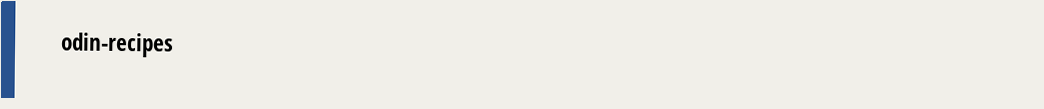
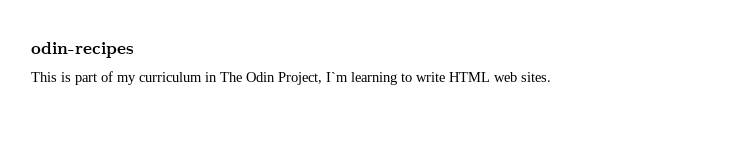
+ This is part of my curriculum in The Odin Project, I`m learning to write HTML web sites.

